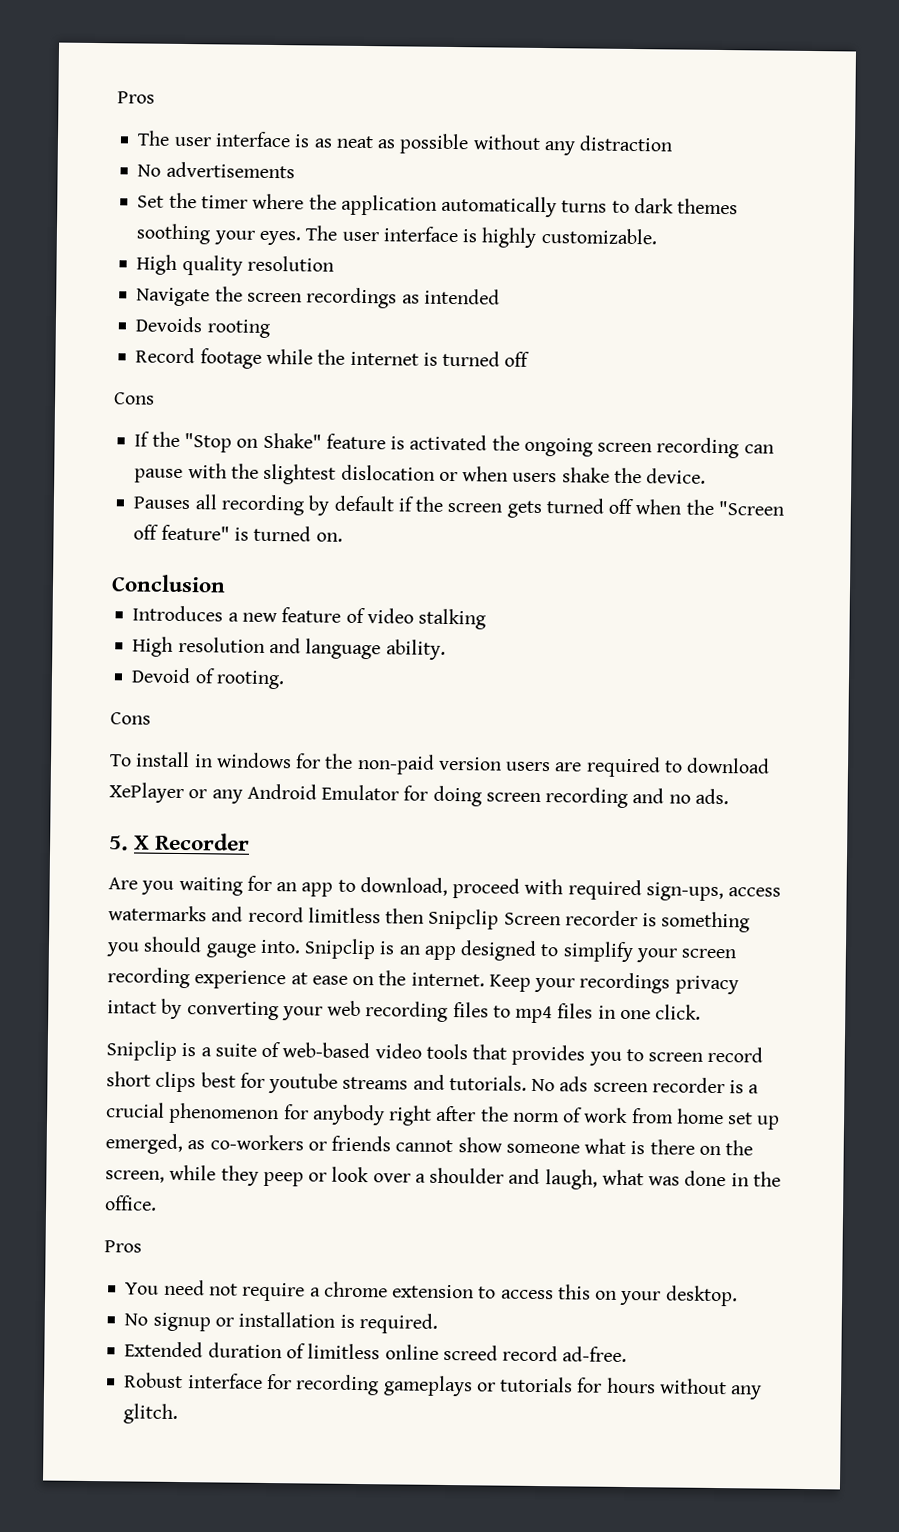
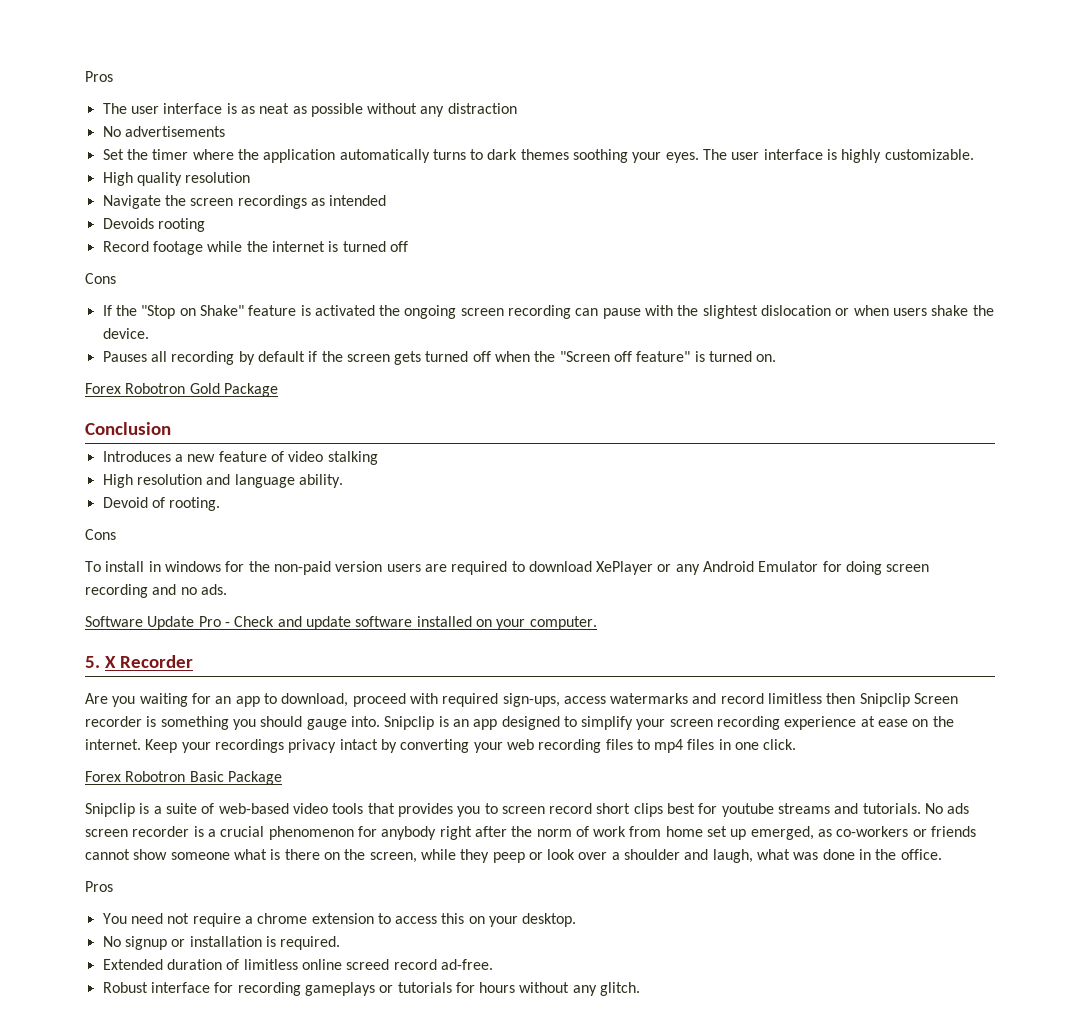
+ Forex Robotron Gold Package
+ Software Update Pro - Check and update software installed on your computer.
+ Forex Robotron Basic Package

